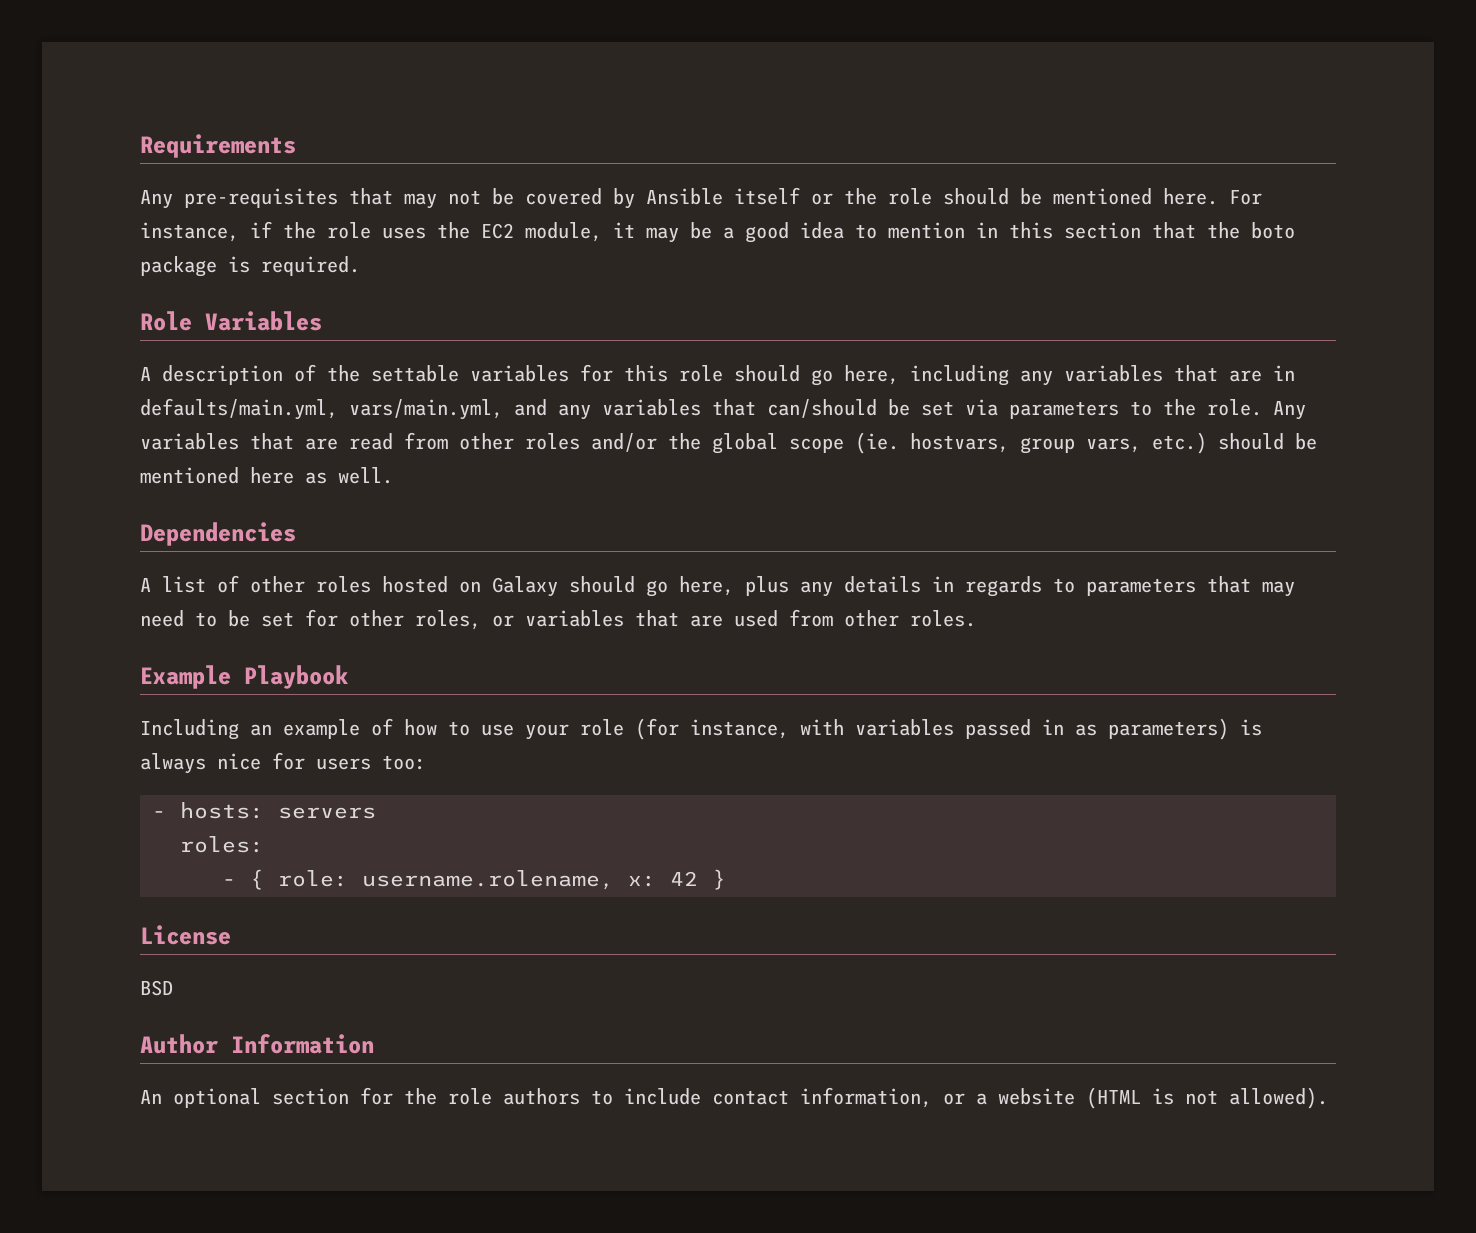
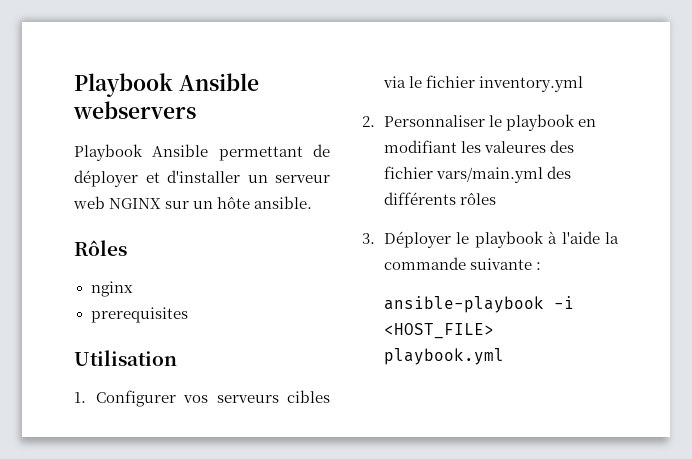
- Requirements
- Any pre-requisites that may not be covered by Ansible itself or the role should be mentioned here. For instance, if the role uses the EC2 module, it may be a good idea to mention in this section that the boto package is required.
- Role Variables
- A description of the settable variables for this role should go here, including any variables that are in defaults/main.yml, vars/main.yml, and any variables that can/should be set via parameters to the role. Any variables that are read from other roles and/or the global scope (ie. hostvars, group vars, etc.) should be mentioned here as well.
- Dependencies
- A list of other roles hosted on Galaxy should go here, plus any details in regards to parameters that may need to be set for other roles, or variables that are used from other roles.
- Example Playbook
- Including an example of how to use your role (for instance, with variables passed in as parameters) is always nice for users too:
- - hosts: servers
- roles:
- - { role: username.rolename, x: 42 }
- License
- BSD
- Author Information
- An optional section for the role authors to include contact information, or a website (HTML is not allowed).
+ Playbook Ansible webservers
+ Playbook Ansible permettant de déployer et d'installer un serveur web NGINX sur un hôte ansible.
+ Rôles
+ nginx
+ prerequisites
+ Utilisation
+ 1. Configurer vos serveurs cibles via le fichier inventory.yml
+ 2. Personnaliser le playbook en modifiant les valeures des fichier vars/main.yml des différents rôles
+ 3. Déployer le playbook à l'aide la commande suivante :
+ ansible-playbook -i <HOST_FILE> playbook.yml

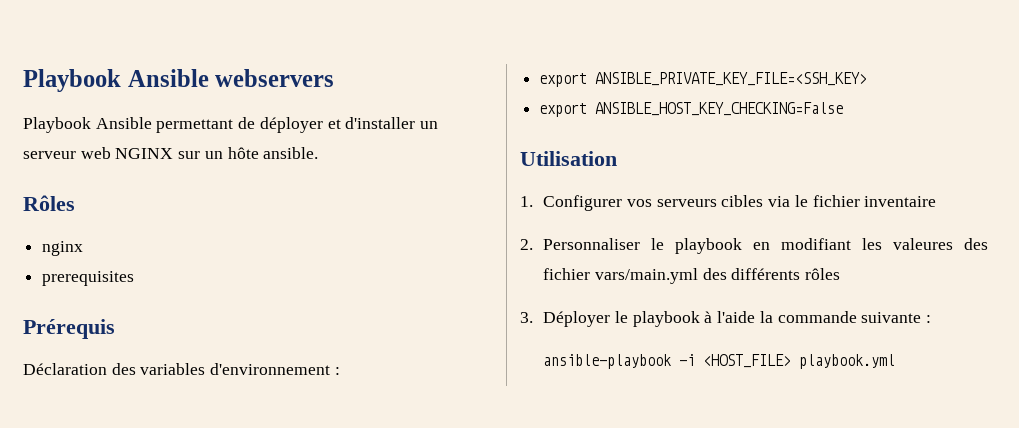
+ Prérequis
+ Déclaration des variables d'environnement :
+ export ANSIBLE_PRIVATE_KEY_FILE=<SSH_KEY>
+ export ANSIBLE_HOST_KEY_CHECKING=False
- 1. Configurer vos serveurs cibles via le fichier inventory.yml
+ 1. Configurer vos serveurs cibles via le fichier inventaire

